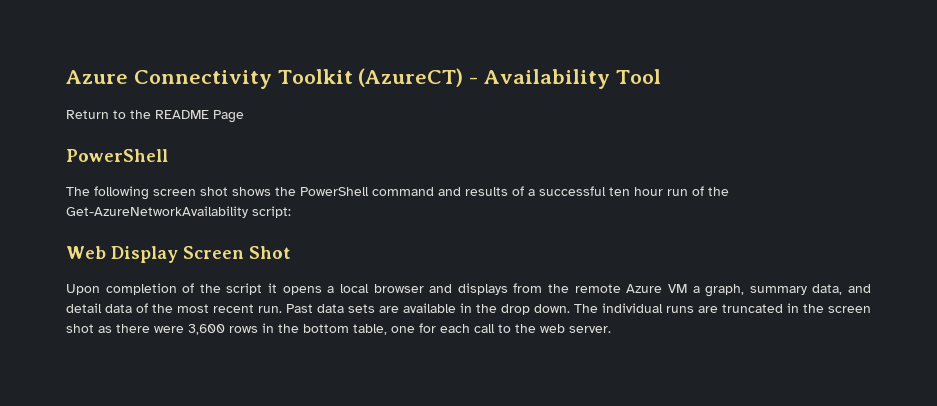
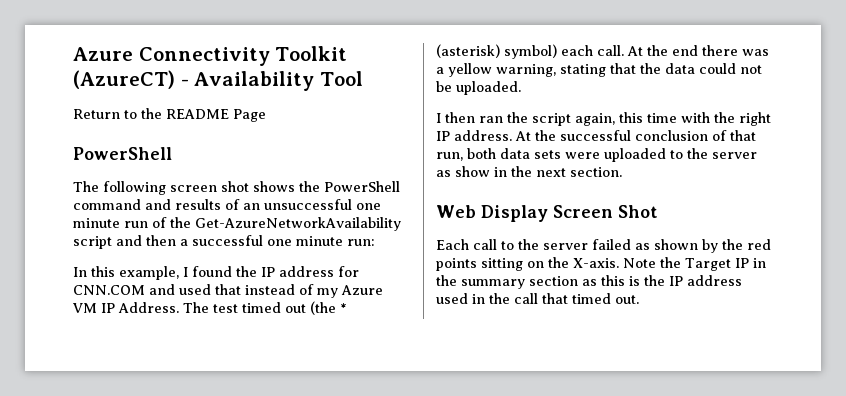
- The following screen shot shows the PowerShell command and results of a successful ten hour run of the Get-AzureNetworkAvailability script:
+ The following screen shot shows the PowerShell command and results of an unsuccessful one minute run of the Get-AzureNetworkAvailability script and then a successful one minute run:
+ In this example, I found the IP address for CNN.COM and used that instead of my Azure VM IP Address. The test timed out (the * (asterisk) symbol) each call. At the end there was a yellow warning, stating that the data could not be uploaded.
+ I then ran the script again, this time with the right IP address. At the successful conclusion of that run, both data sets were uploaded to the server as show in the next section.
  Web Display Screen Shot
- Upon completion of the script it opens a local browser and displays from the remote Azure VM a graph, summary data, and detail data of the most recent run. Past data sets are available in the drop down. The individual runs are truncated in the screen shot as there were 3,600 rows in the bottom table, one for each call to the web server.
+ Each call to the server failed as shown by the red points sitting on the X-axis. Note the Target IP in the summary section as this is the IP address used in the call that timed out.

